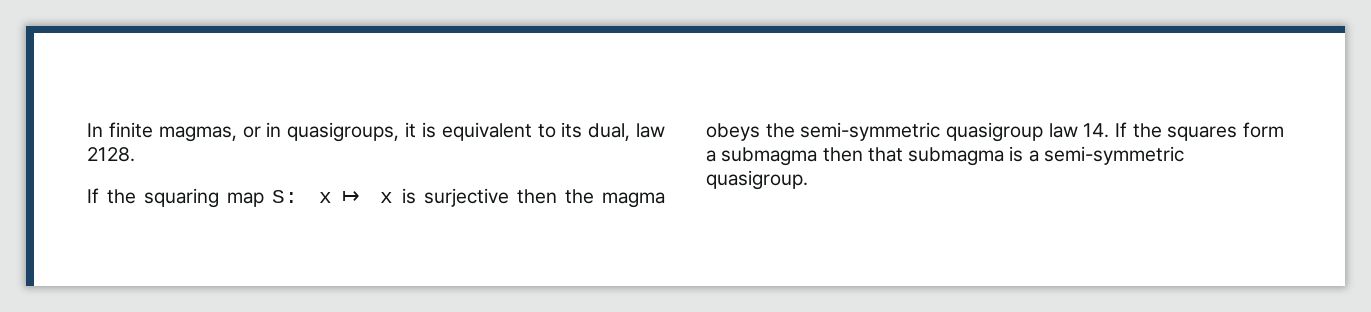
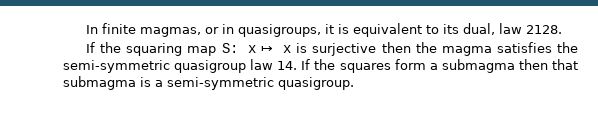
- If the squaring map S: x ↦ x is surjective then the magma obeys the semi-symmetric quasigroup law 14. If the squares form a submagma then that submagma is a semi-symmetric quasigroup.
+ If the squaring map S: x ↦ x is surjective then the magma satisfies the semi-symmetric quasigroup law 14. If the squares form a submagma then that submagma is a semi-symmetric quasigroup.

